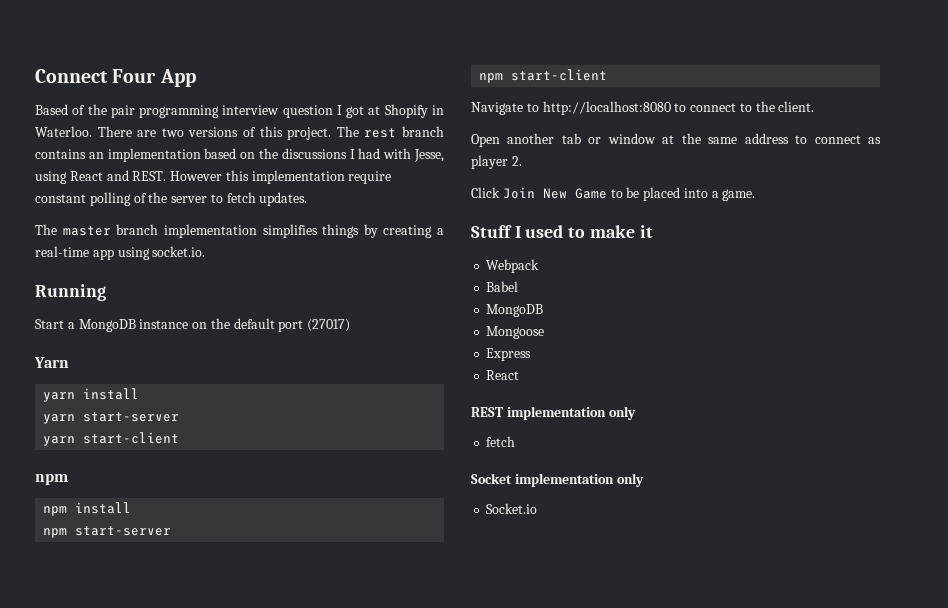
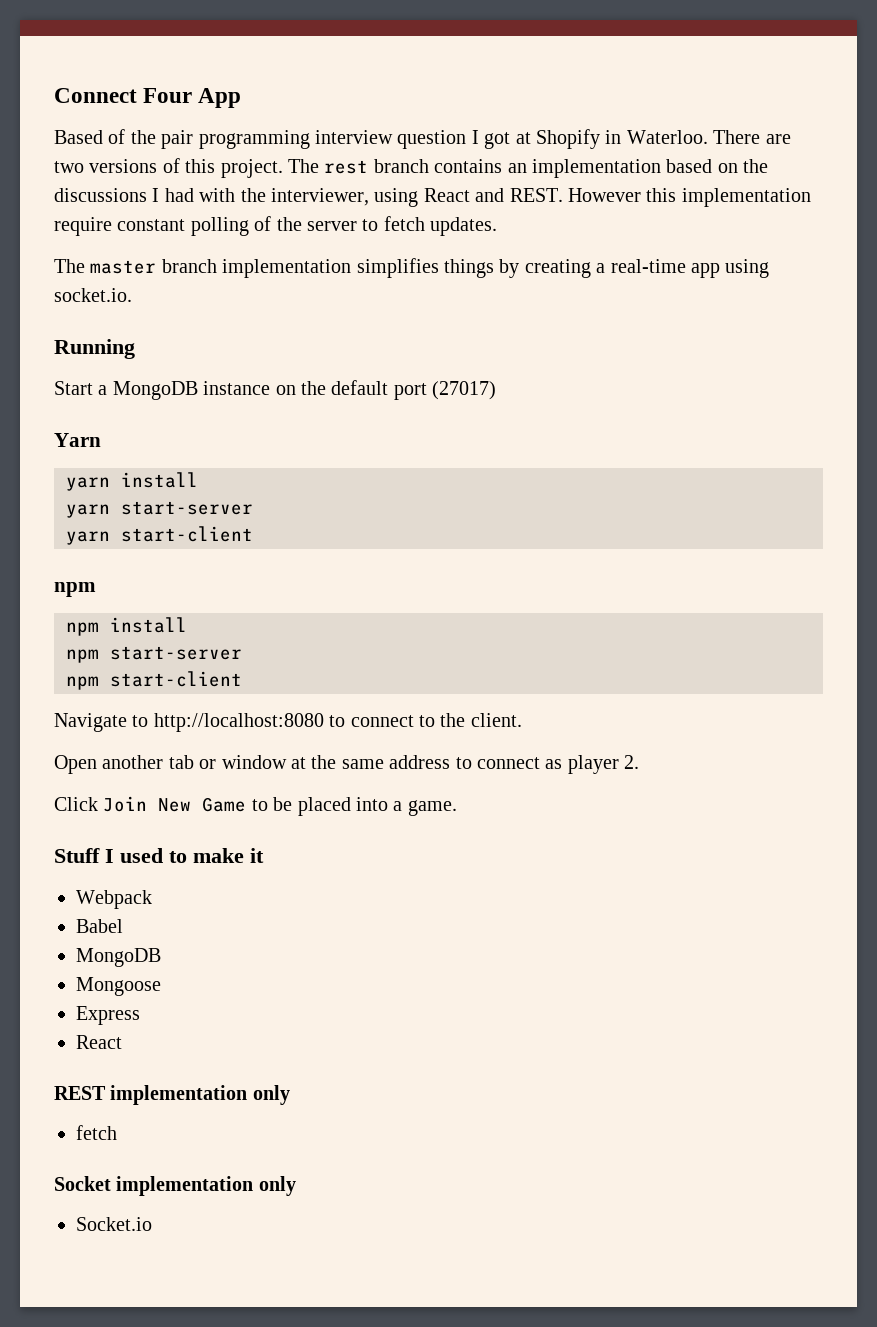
- The rest branch contains an implementation based on the discussions I had with Jesse, using React and REST.
+ The rest branch contains an implementation based on the discussions I had with the interviewer, using React and REST.

